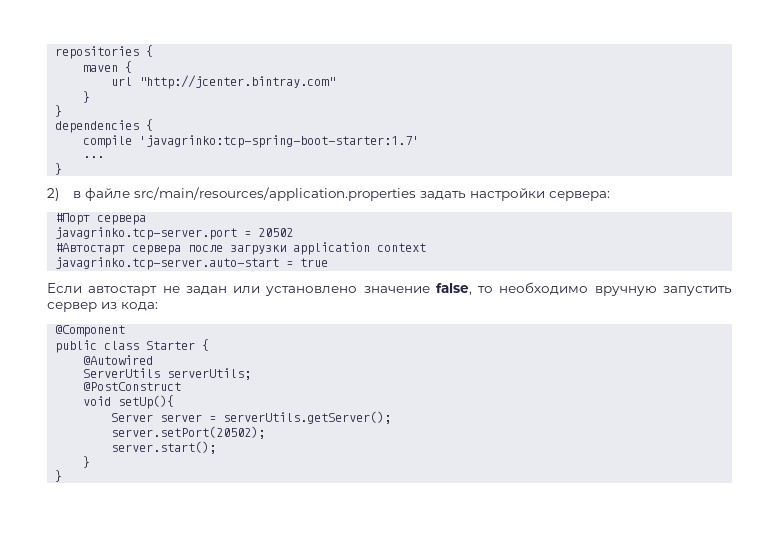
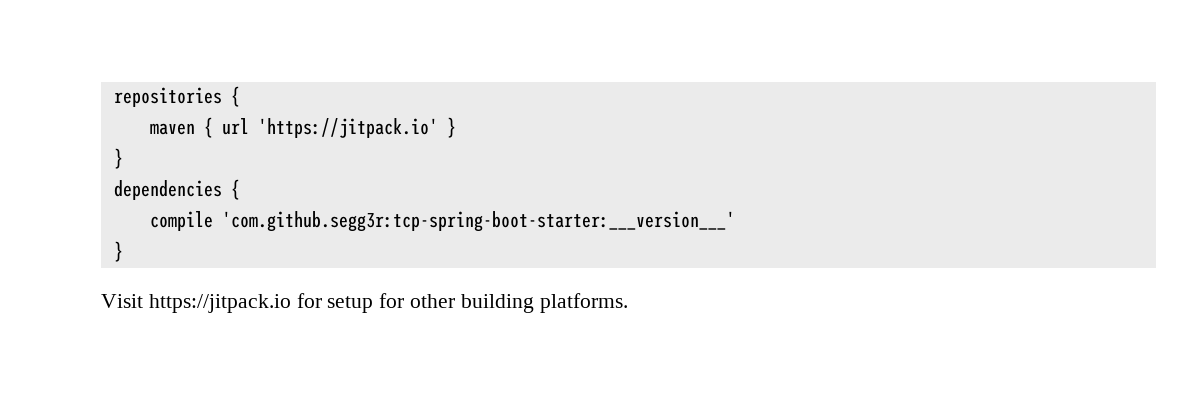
- maven {
- url "http://jcenter.bintray.com"
- }
+ maven { url 'https://jitpack.io' }
- compile 'javagrinko:tcp-spring-boot-starter:1.7'
- ...
+ compile 'com.github.segg3r:tcp-spring-boot-starter:___version___'
  }
- 2) в файле src/main/resources/application.properties задать настройки сервера:
- #Порт сервера
- javagrinko.tcp-server.port = 20502
- #Автостарт сервера после загрузки application context
- javagrinko.tcp-server.auto-start = true
- Если автостарт не задан или установлено значение false, то необходимо вручную запустить сервер из кода:
- @Component
- public class Starter {
- @Autowired
- ServerUtils serverUtils;
- @PostConstruct
- void setUp(){
- Server server = serverUtils.getServer();
- server.setPort(20502);
- server.start();
- }
- }
+ Visit https://jitpack.io for setup for other building platforms.

